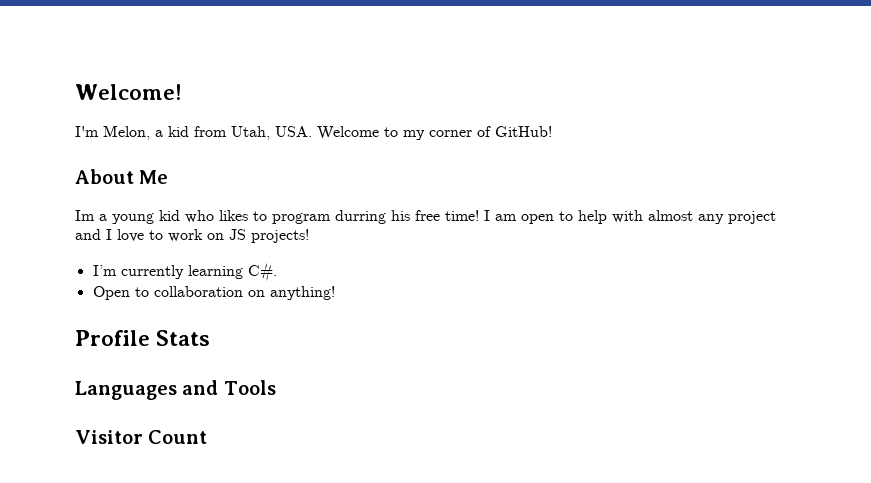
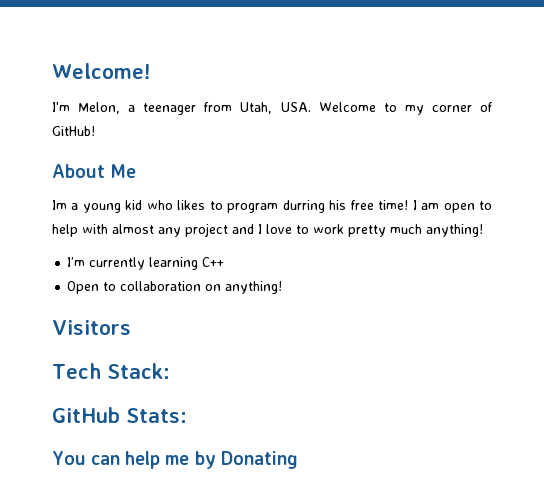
- I'm Melon, a kid from Utah, USA. Welcome to my corner of GitHub!
+ I'm Melon, a teenager from Utah, USA. Welcome to my corner of GitHub!
- I am open to help with almost any project and I love to work on JS projects!
+ I am open to help with almost any project and I love to work pretty much anything!
- I’m currently learning C#.
+ I’m currently learning C++
- Profile Stats
- Languages and Tools
- Visitor Count
+ Visitors
+ Tech Stack:
+ GitHub Stats:
+ You can help me by Donating

